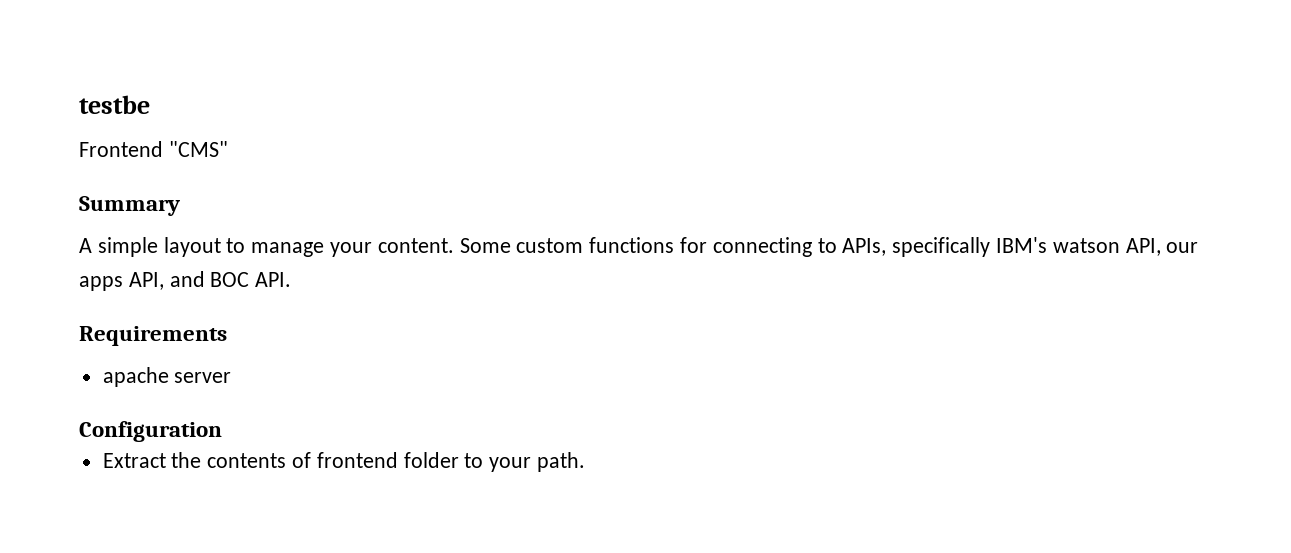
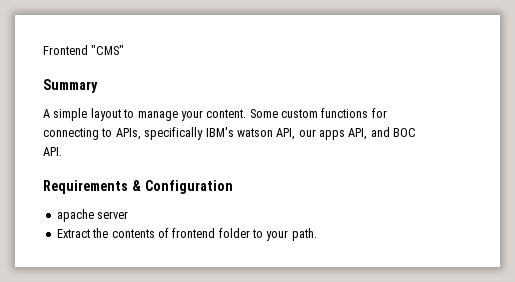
- testbe
- Requirements
+ Requirements & Configuration
- Configuration

